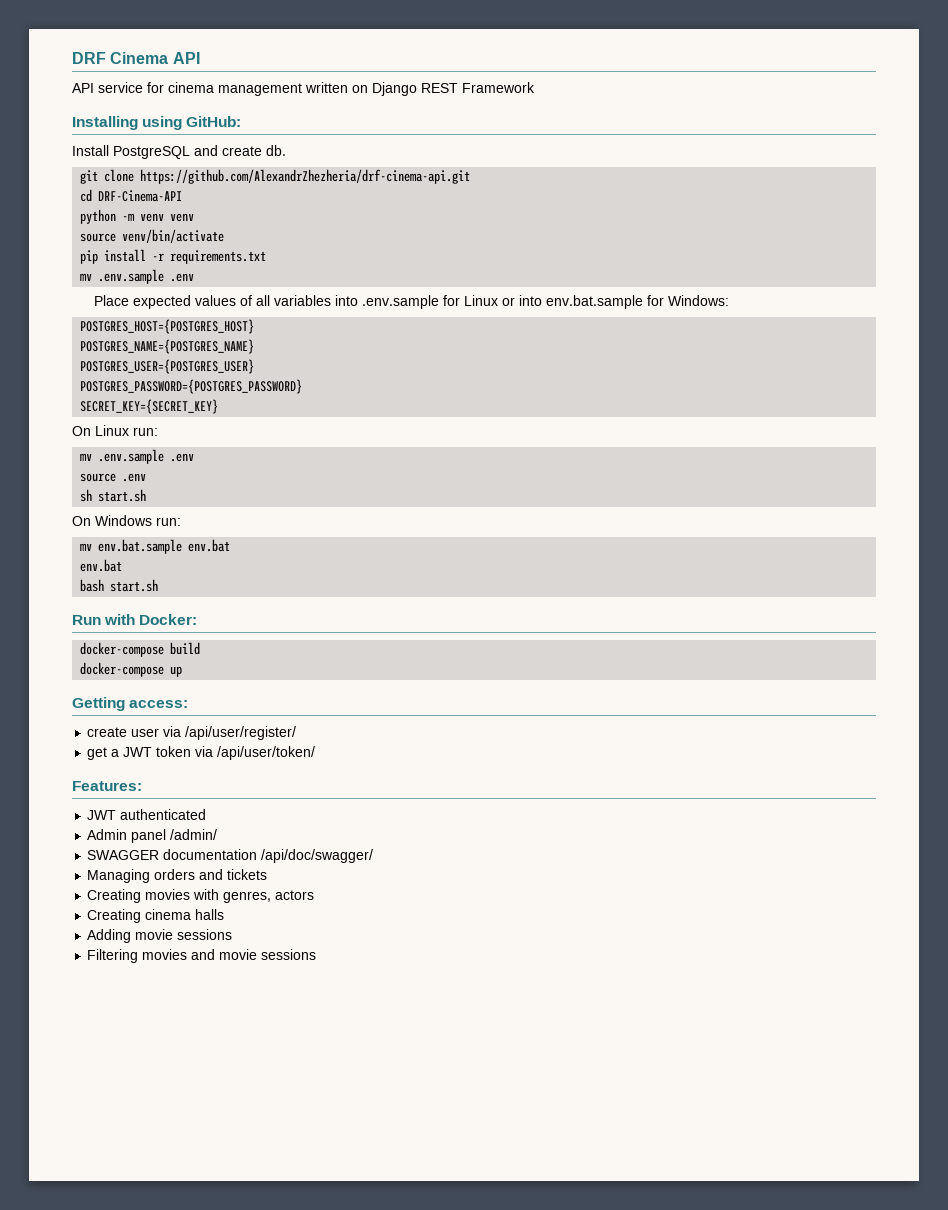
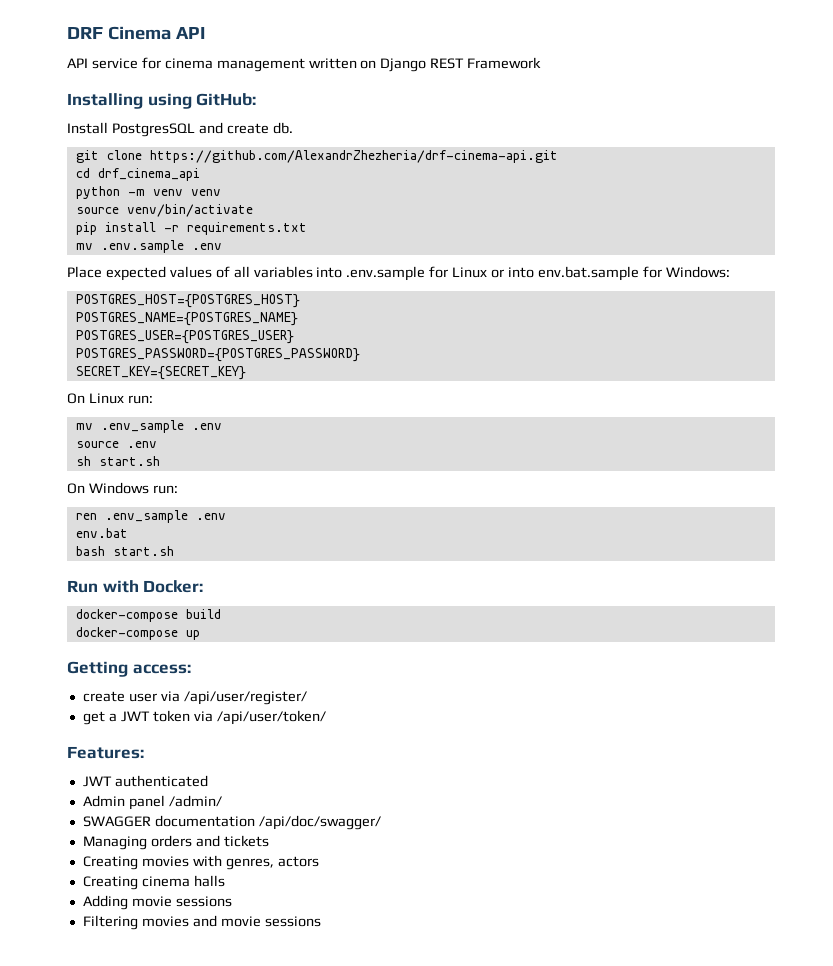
- Install PostgreSQL and create db.
+ Install PostgresSQL and create db.
- cd DRF-Cinema-API
+ cd drf_cinema_api
  On Linux run:
- mv .env.sample .env
+ mv .env_sample .env
- mv env.bat.sample env.bat
+ ren .env_sample .env

